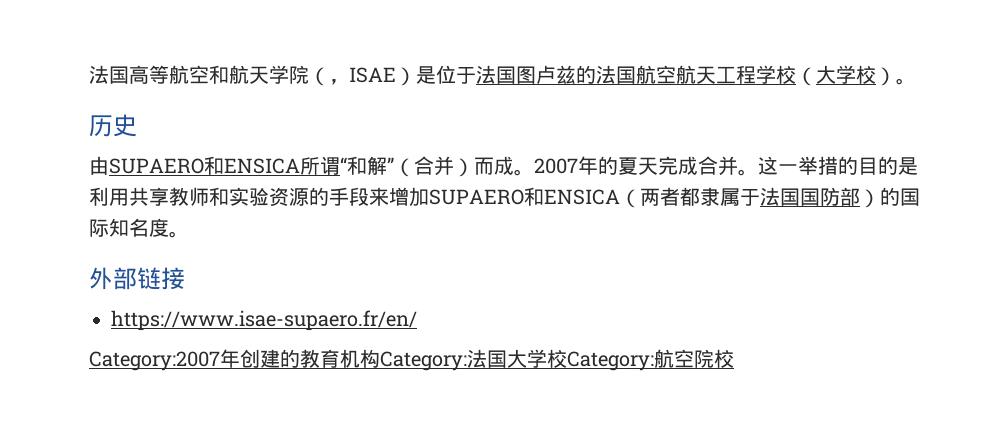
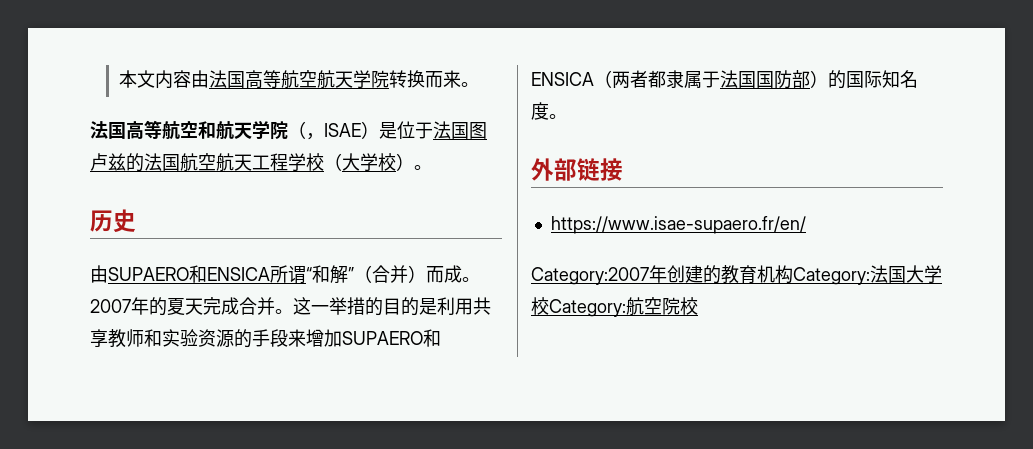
+ 本文内容由法国高等航空航天学院转换而来。

